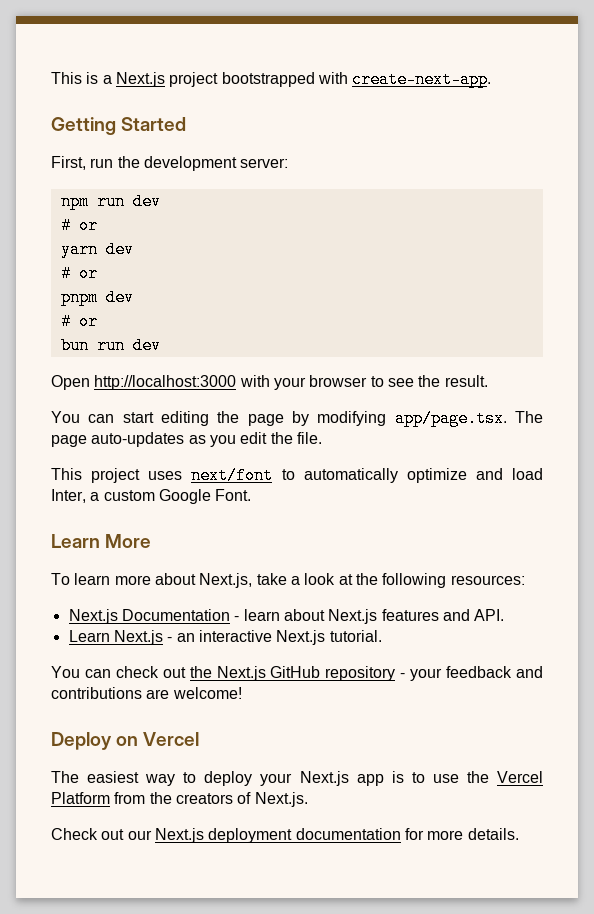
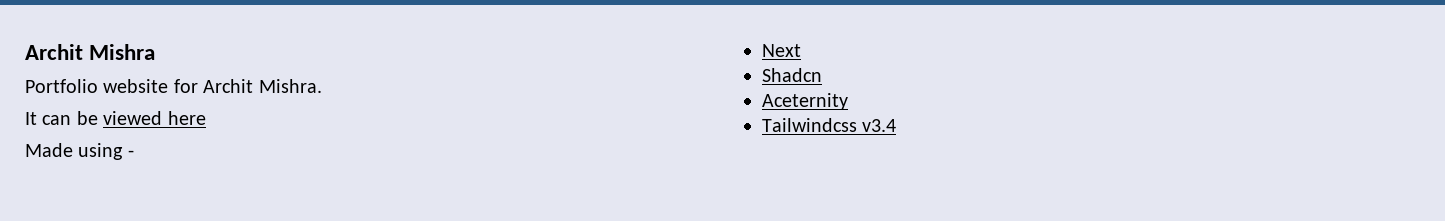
- This is a Next.js project bootstrapped with create-next-app.
- Getting Started
- First, run the development server:
- npm run dev
- # or
- yarn dev
- # or
- pnpm dev
- # or
- bun run dev
- Open http://localhost:3000 with your browser to see the result.
- You can start editing the page by modifying app/page.tsx. The page auto-updates as you edit the file.
- This project uses next/font to automatically optimize and load Inter, a custom Google Font.
- Learn More
- To learn more about Next.js, take a look at the following resources:
- Next.js Documentation - learn about Next.js features and API.
- Learn Next.js - an interactive Next.js tutorial.
- You can check out the Next.js GitHub repository - your feedback and contributions are welcome!
- Deploy on Vercel
- The easiest way to deploy your Next.js app is to use the Vercel Platform from the creators of Next.js.
- Check out our Next.js deployment documentation for more details.
+ Archit Mishra
+ Portfolio website for Archit Mishra.
+ It can be viewed here
+ Made using -
+ Next
+ Shadcn
+ Aceternity
+ Tailwindcss v3.4

